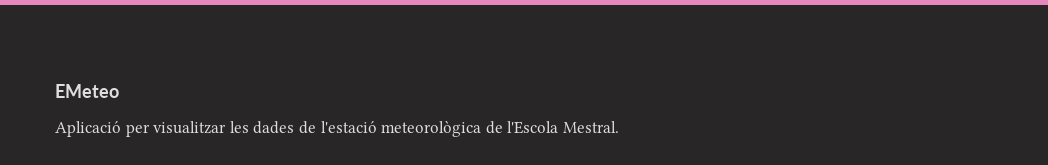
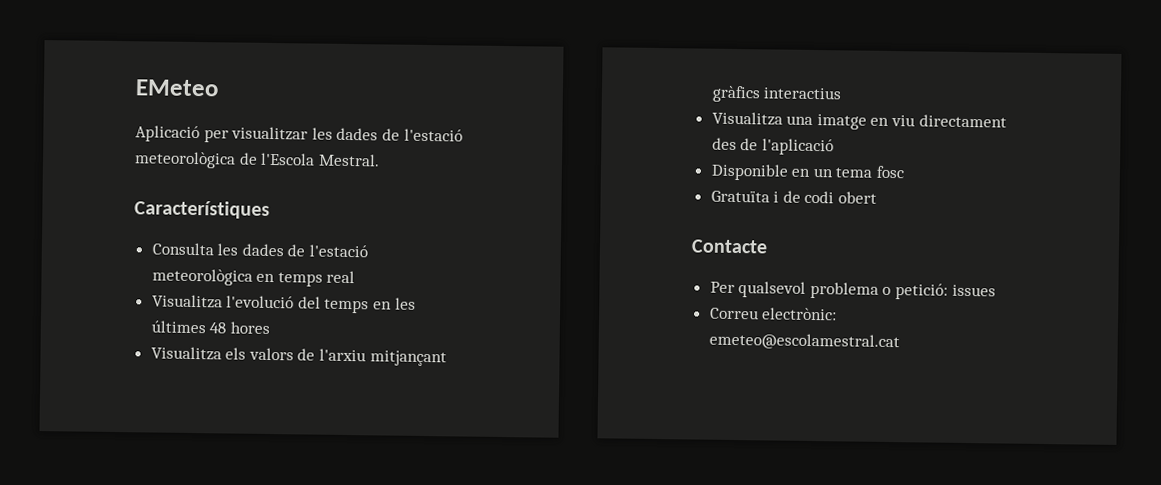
+ Característiques
+ Consulta les dades de l'estació meteorològica en temps real
+ Visualitza l'evolució del temps en les últimes 48 hores
+ Visualitza els valors de l'arxiu mitjançant gràfics interactius
+ Visualitza una imatge en viu directament des de l'aplicació
+ Disponible en un tema fosc
+ Gratuïta i de codi obert
+ Contacte
+ Per qualsevol problema o petició: issues
+ Correu electrònic: emeteo@escolamestral.cat

